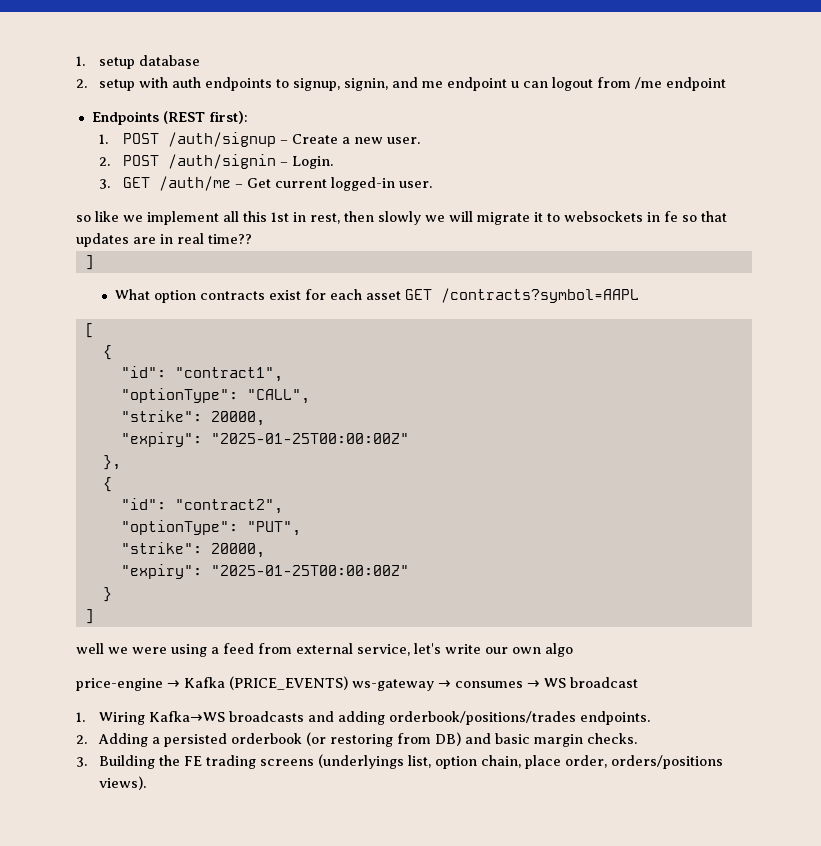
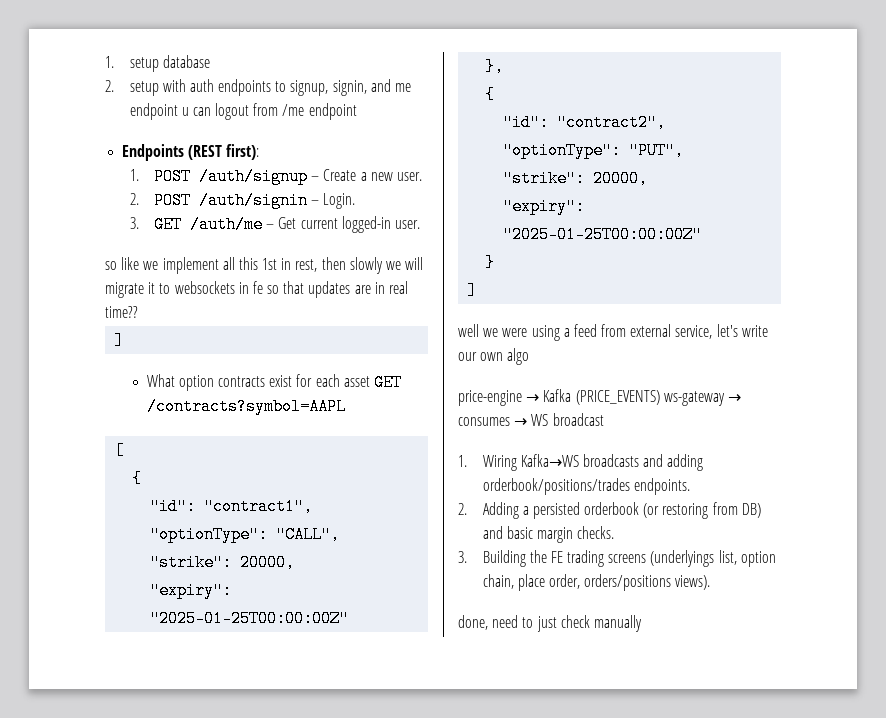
+ done, need to just check manually

